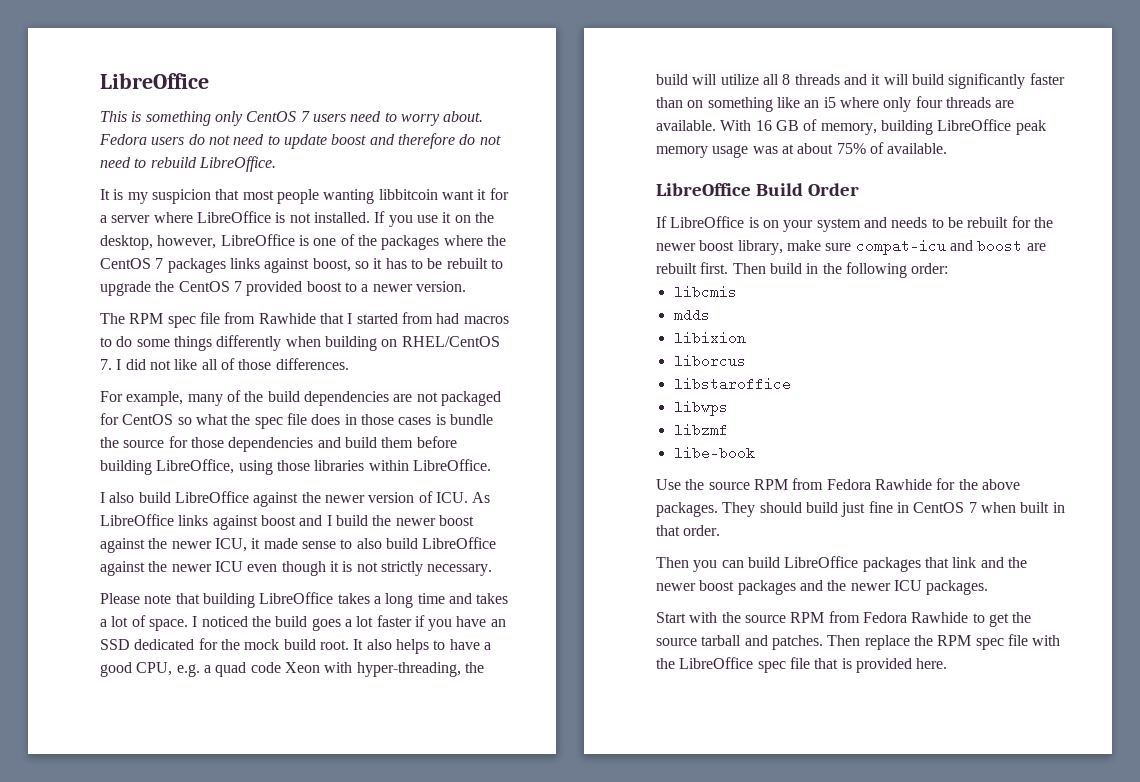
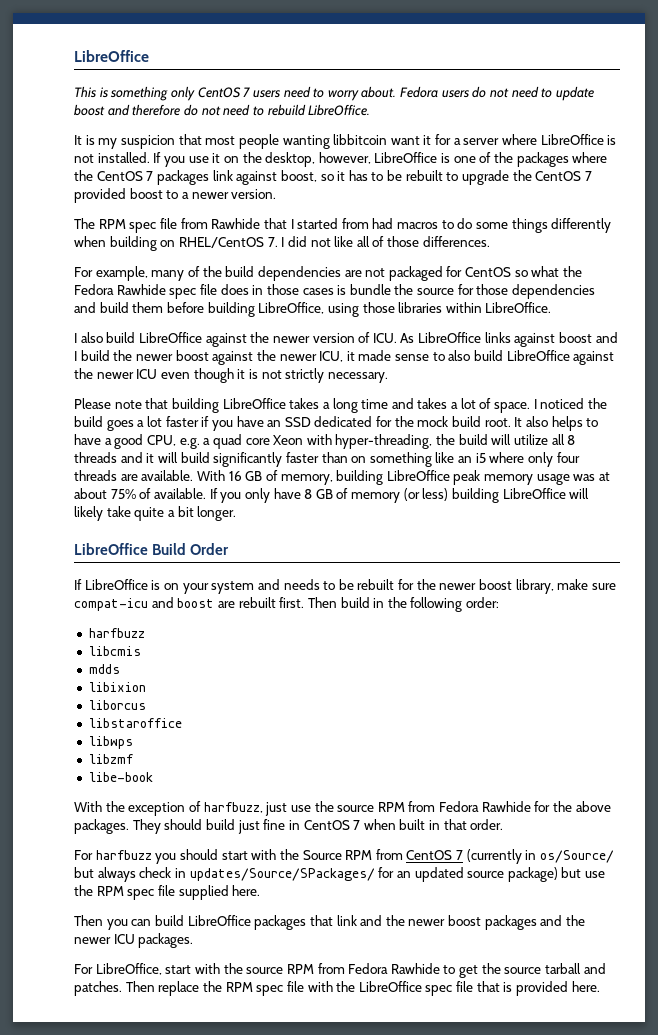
- If you use it on the desktop, however, LibreOffice is one of the packages where the CentOS 7 packages links against boost, so it has to be rebuilt to upgrade the CentOS 7 provided boost to a newer version.
+ If you use it on the desktop, however, LibreOffice is one of the packages where the CentOS 7 packages link against boost, so it has to be rebuilt to upgrade the CentOS 7 provided boost to a newer version.
- For example, many of the build dependencies are not packaged for CentOS so what the spec file does in those cases is bundle the source for those dependencies and build them before building LibreOffice, using those libraries within LibreOffice.
+ For example, many of the build dependencies are not packaged for CentOS so what the Fedora Rawhide spec file does in those cases is bundle the source for those dependencies and build them before building LibreOffice, using those libraries within LibreOffice.
- It also helps to have a good CPU, e.g. a quad code Xeon with hyper-threading, the build will utilize all 8 threads and it will build significantly faster than on something like an i5 where only four threads are available.
+ It also helps to have a good CPU, e.g. a quad core Xeon with hyper-threading, the build will utilize all 8 threads and it will build significantly faster than on something like an i5 where only four threads are available.
+ If you only have 8 GB of memory (or less) building LibreOffice will likely take quite a bit longer.
  Then build in the following order:
+ harfbuzz
- Use the source RPM from Fedora Rawhide for the above packages.
+ With the exception of harfbuzz, just use the source RPM from Fedora Rawhide for the above packages.
+ For harfbuzz you should start with the Source RPM from CentOS 7 (currently in os/Source/ but always check in updates/Source/SPackages/ for an updated source package) but use the RPM spec file supplied here.
- Start with the source RPM from Fedora Rawhide to get the source tarball and patches.
+ For LibreOffice, start with the source RPM from Fedora Rawhide to get the source tarball and patches.

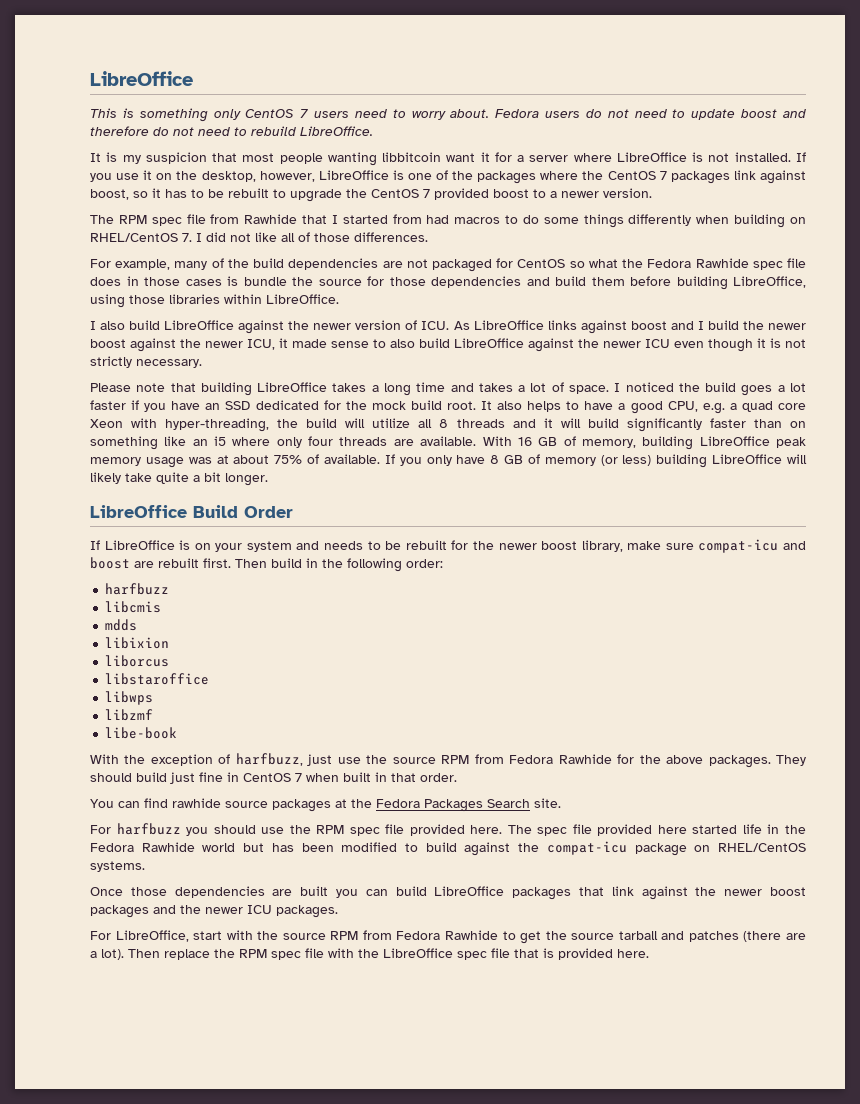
- For harfbuzz you should start with the Source RPM from CentOS 7 (currently in os/Source/ but always check in updates/Source/SPackages/ for an updated source package) but use the RPM spec file supplied here.
- Then you can build LibreOffice packages that link and the newer boost packages and the newer ICU packages.
+ You can find rawhide source packages at the Fedora Packages Search site.
+ For harfbuzz you should use the RPM spec file provided here. The spec file provided here started life in the Fedora Rawhide world but has been modified to build against the compat-icu package on RHEL/CentOS systems.
+ Once those dependencies are built you can build LibreOffice packages that link against the newer boost packages and the newer ICU packages.
- For LibreOffice, start with the source RPM from Fedora Rawhide to get the source tarball and patches.
+ For LibreOffice, start with the source RPM from Fedora Rawhide to get the source tarball and patches (there are a lot).

